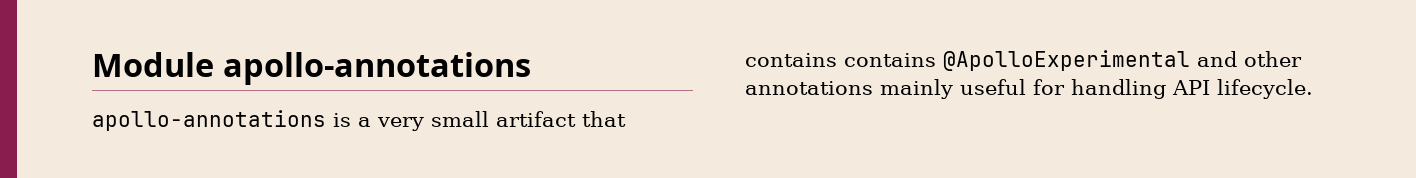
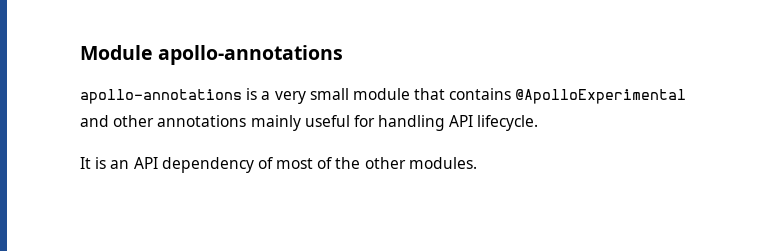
- apollo-annotations is a very small artifact that contains contains @ApolloExperimental and other annotations mainly useful for handling API lifecycle.
+ apollo-annotations is a very small module that contains @ApolloExperimental and other annotations mainly useful for handling API lifecycle.
+ It is an API dependency of most of the other modules.

